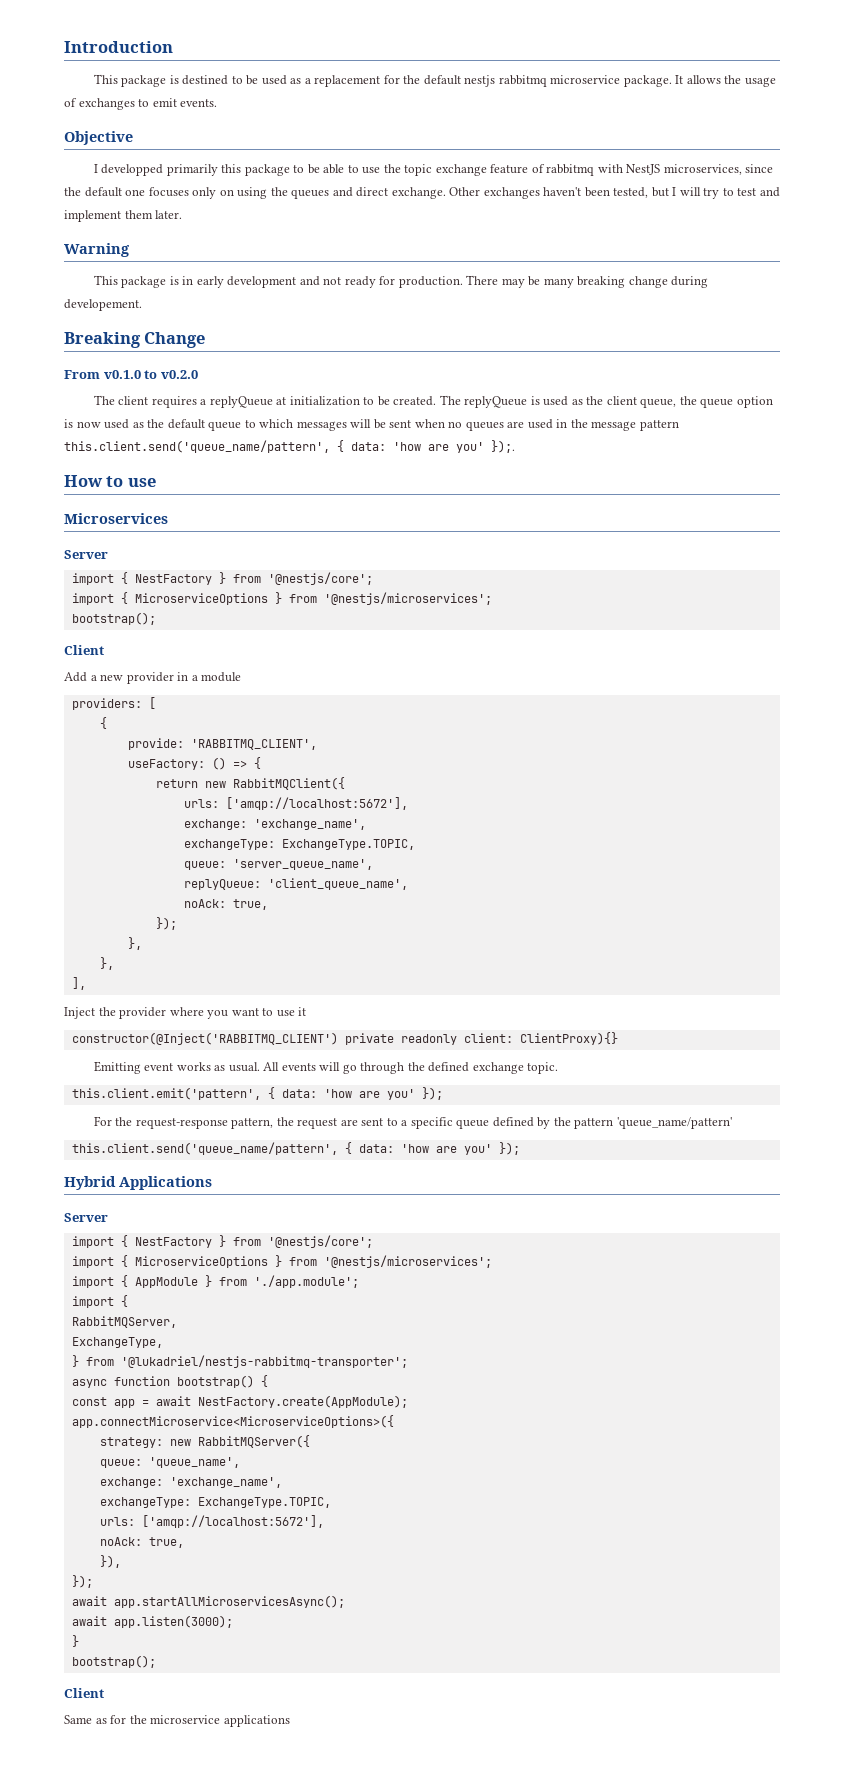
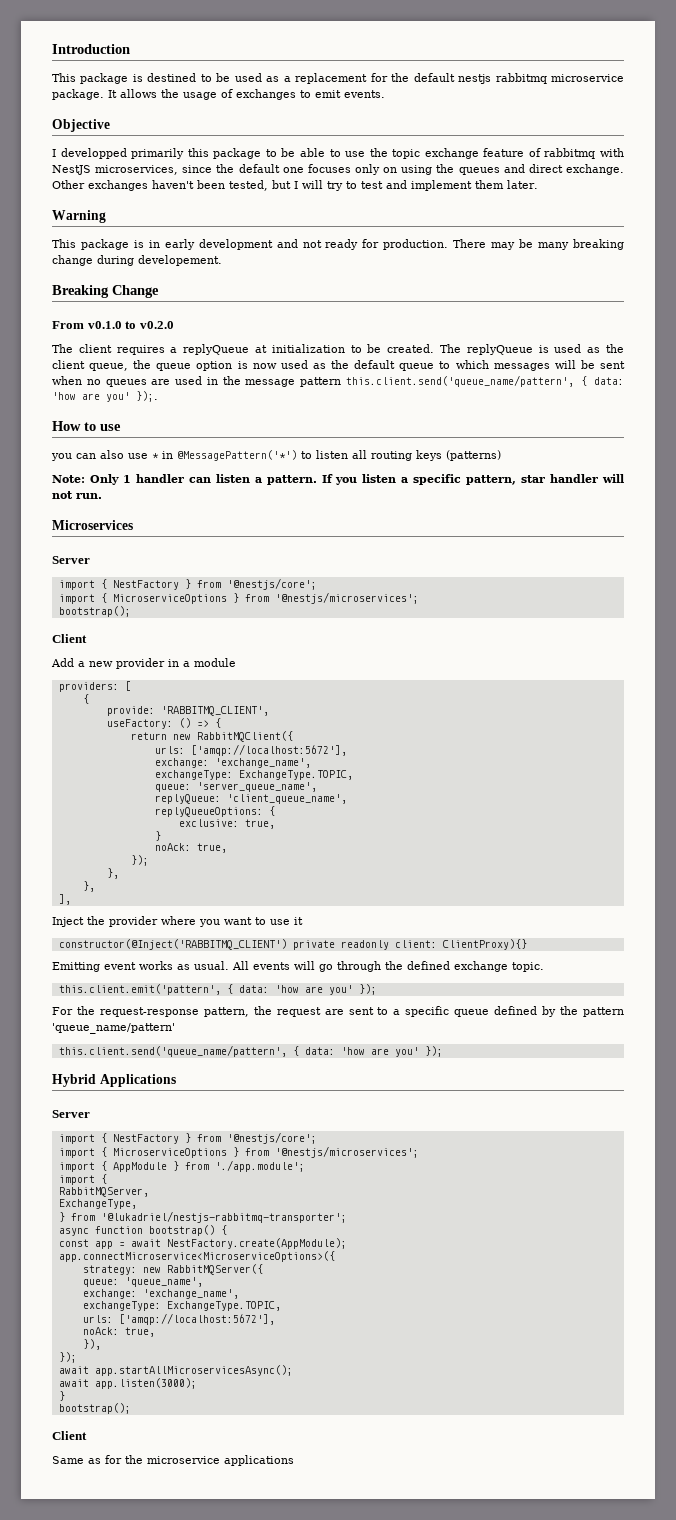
+ you can also use * in @MessagePattern('*') to listen all routing keys (patterns)
+ Note: Only 1 handler can listen a pattern. If you listen a specific pattern, star handler will not run.
+ replyQueueOptions: {
+ exclusive: true,
+ }

